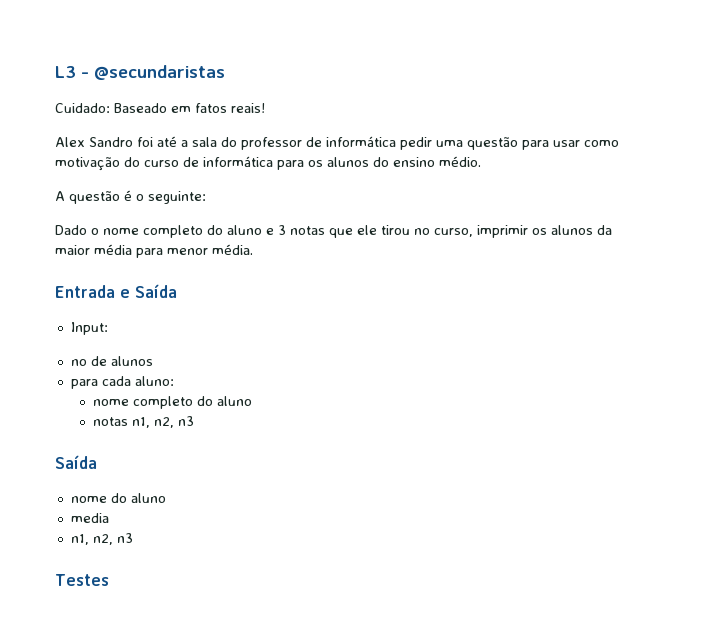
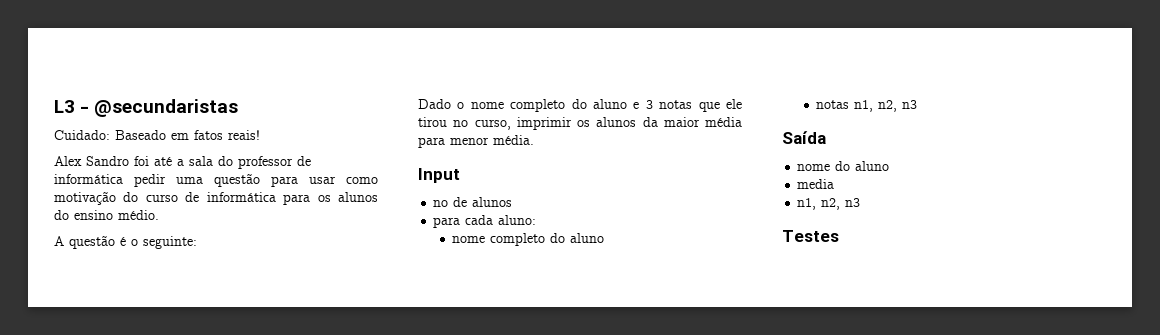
- Entrada e Saída
- Input:
+ Input

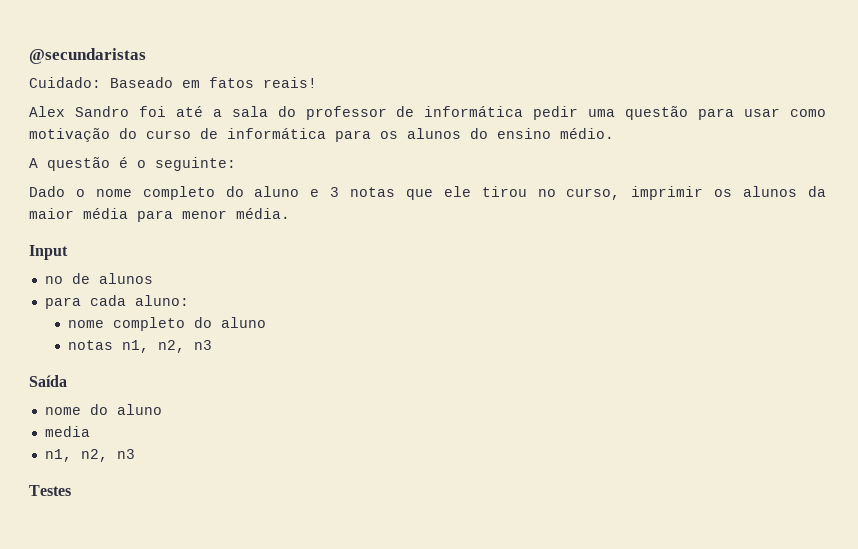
- L3 - @secundaristas
+ @secundaristas

